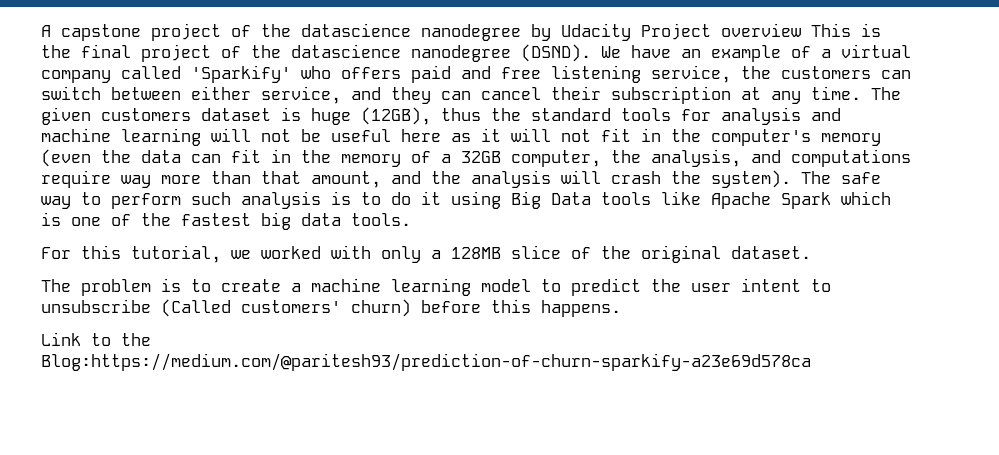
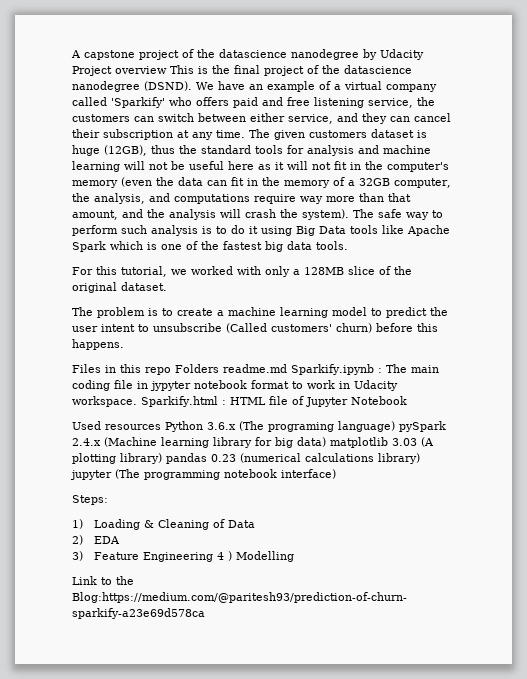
+ Files in this repo Folders readme.md Sparkify.ipynb : The main coding file in jypyter notebook format to work in Udacity workspace. Sparkify.html : HTML file of Jupyter Notebook
+ Used resources Python 3.6.x (The programing language) pySpark 2.4.x (Machine learning library for big data) matplotlib 3.03 (A plotting library) pandas 0.23 (numerical calculations library) jupyter (The programming notebook interface)
+ Steps:
+ 1) Loading & Cleaning of Data
+ 2) EDA
+ 3) Feature Engineering 4 ) Modelling

